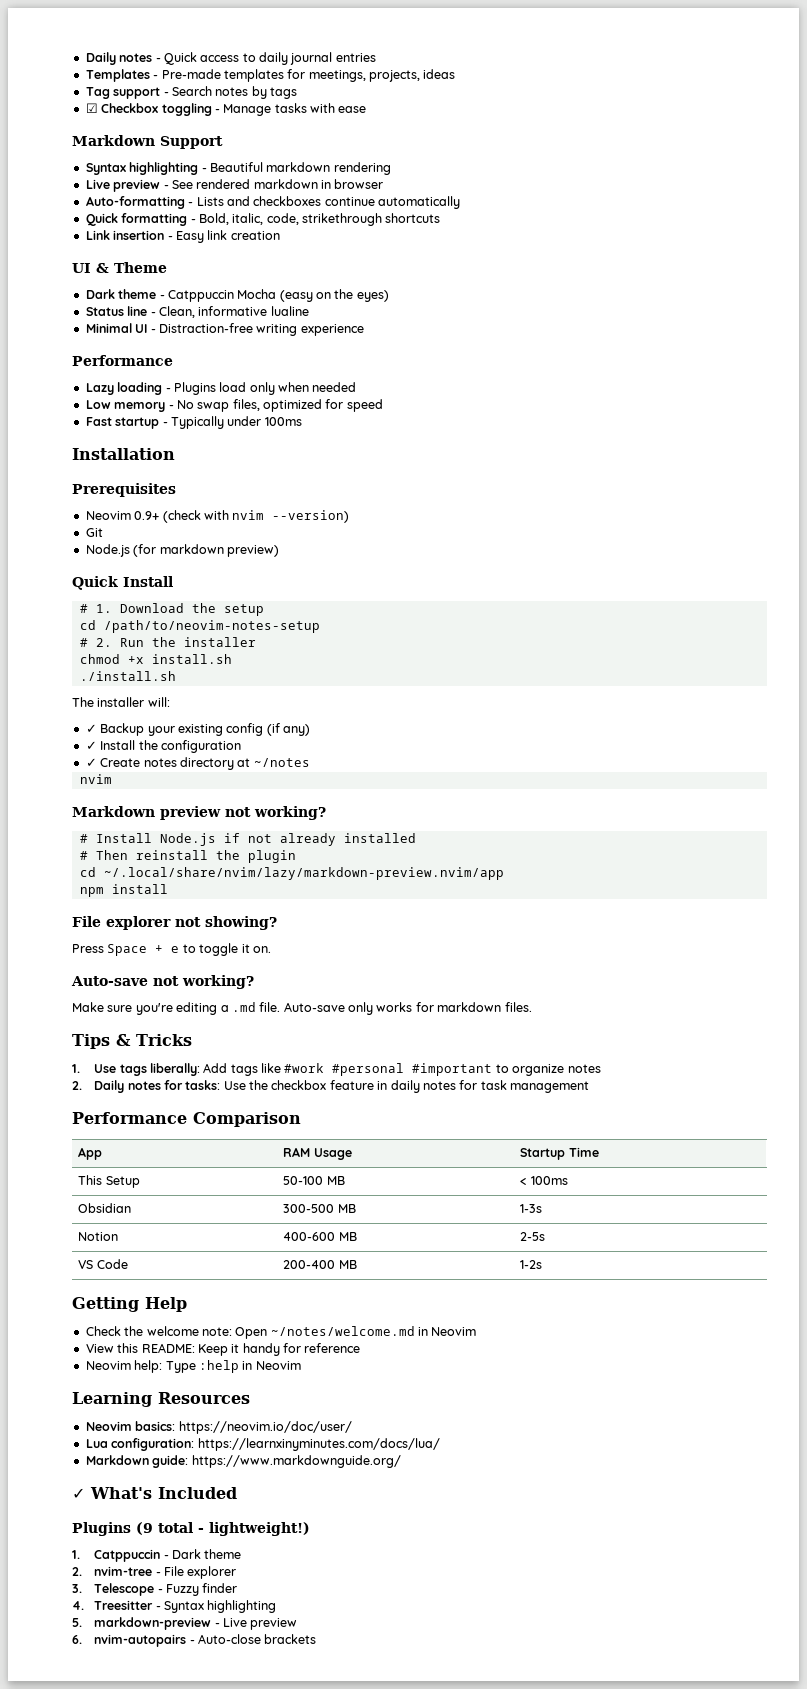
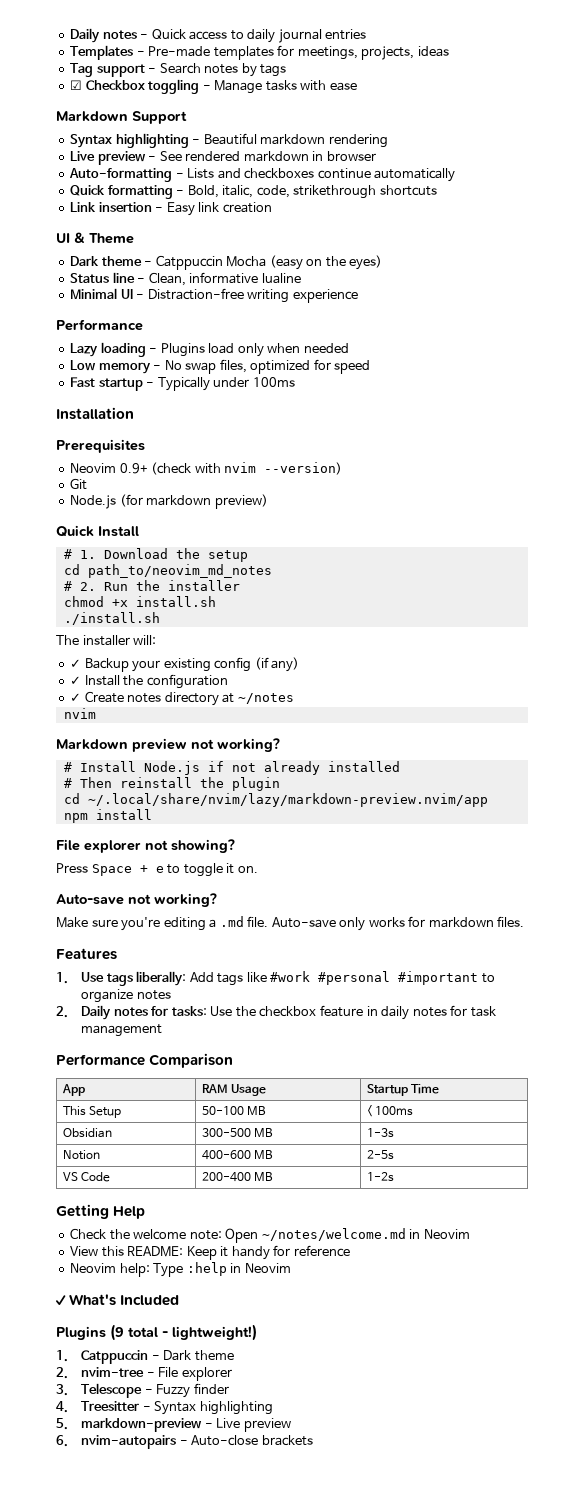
- cd /path/to/neovim-notes-setup
+ cd path_to/neovim_md_notes
- Tips & Tricks
+ Features
- Learning Resources
- Neovim basics: https://neovim.io/doc/user/
- Lua configuration: https://learnxinyminutes.com/docs/lua/
- Markdown guide: https://www.markdownguide.org/

